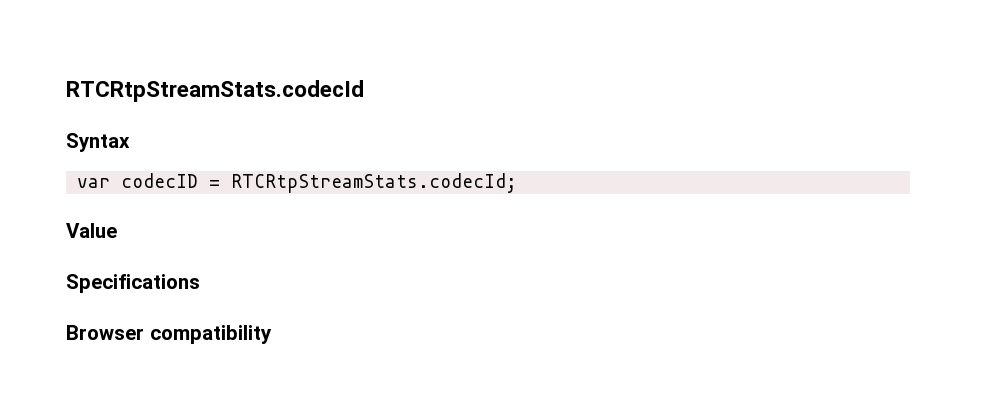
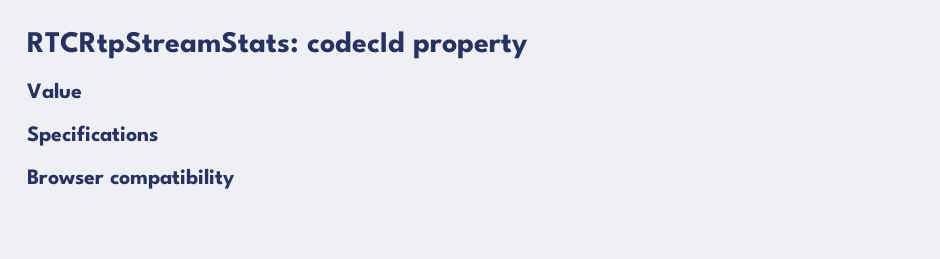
- RTCRtpStreamStats.codecId
- Syntax
- var codecID = RTCRtpStreamStats.codecId;
+ RTCRtpStreamStats: codecId property

